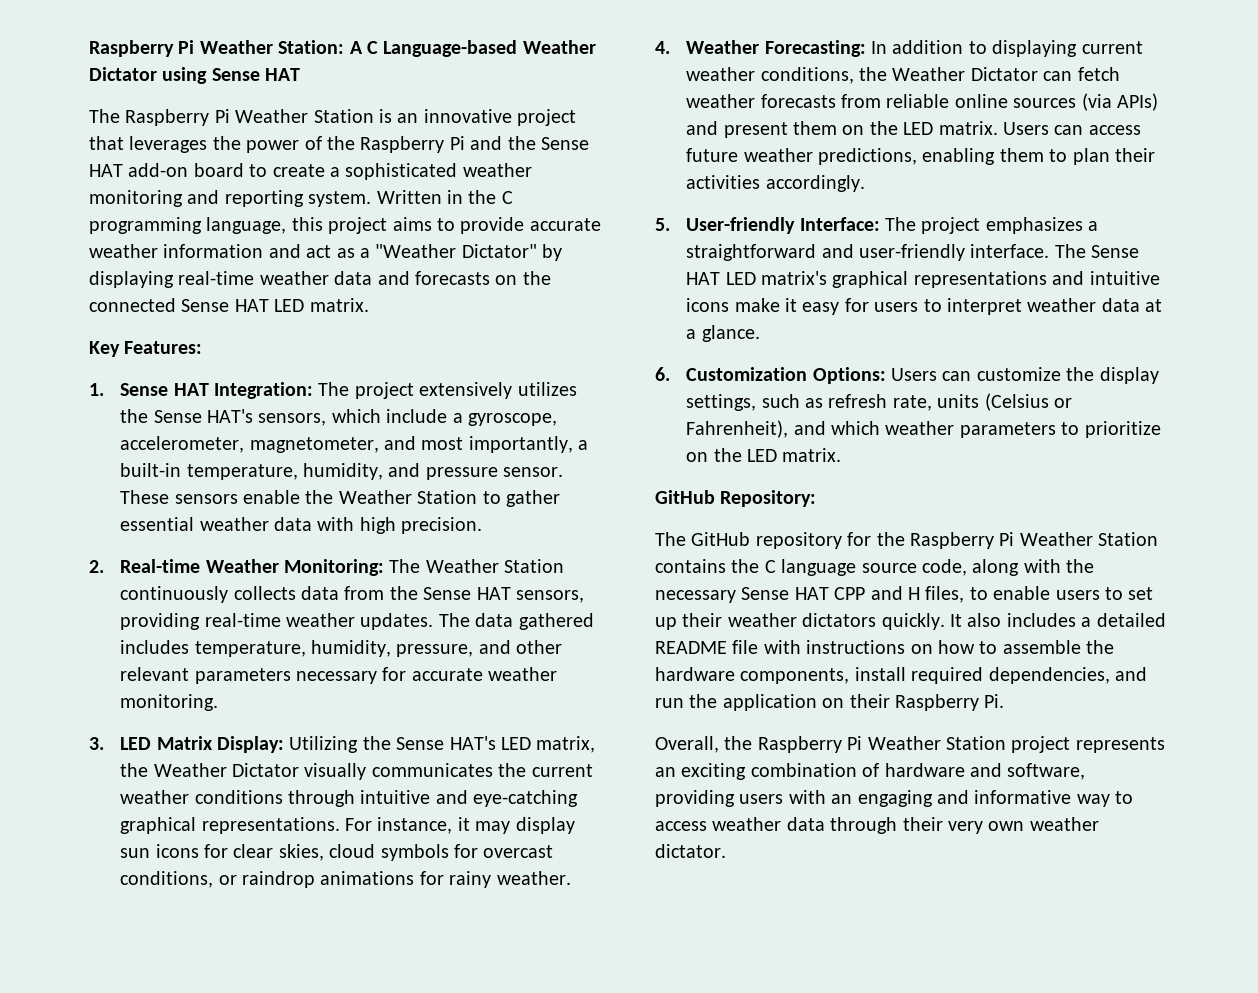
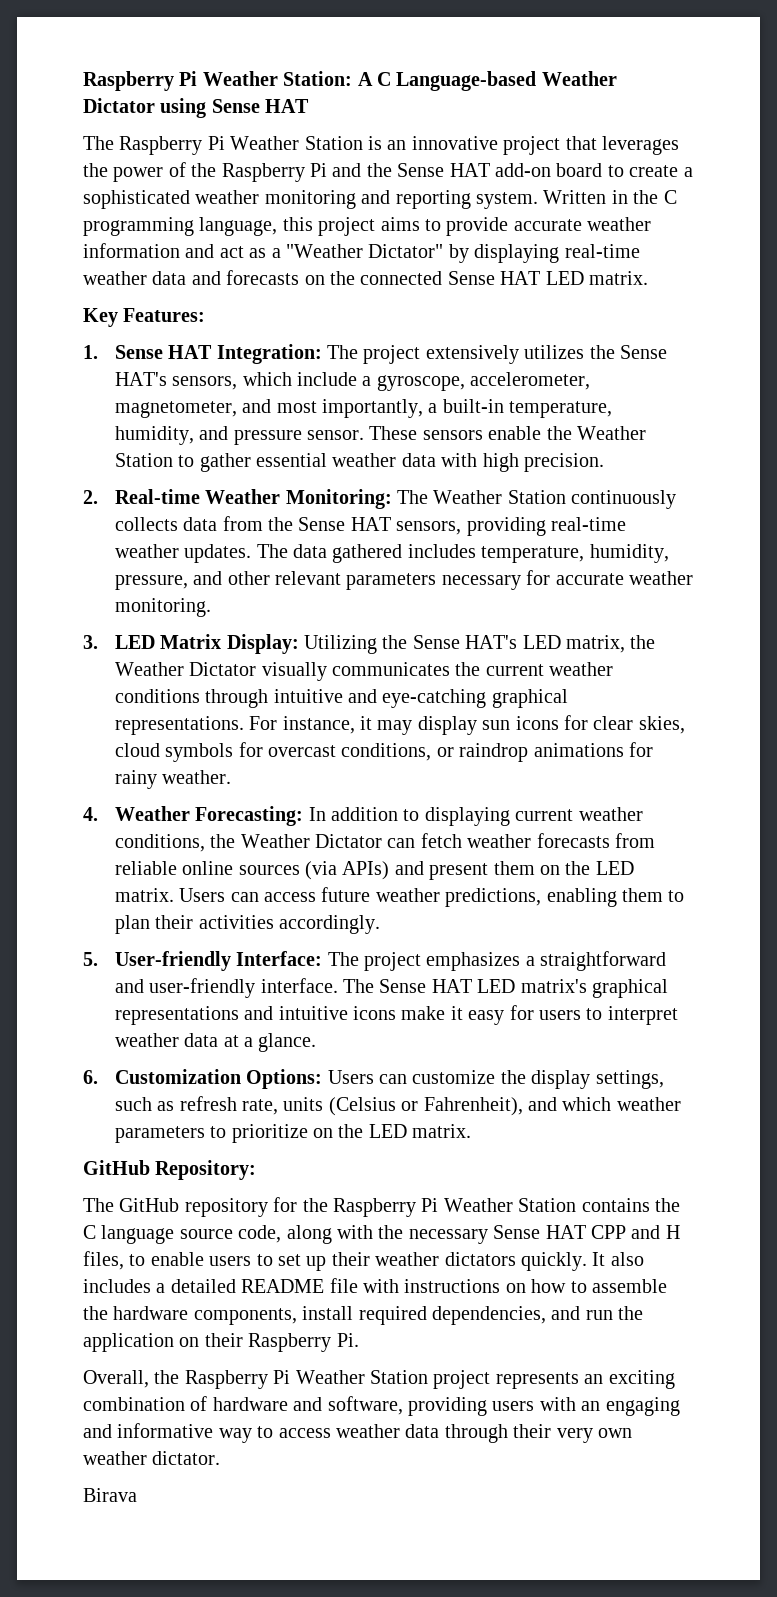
+ Birava

